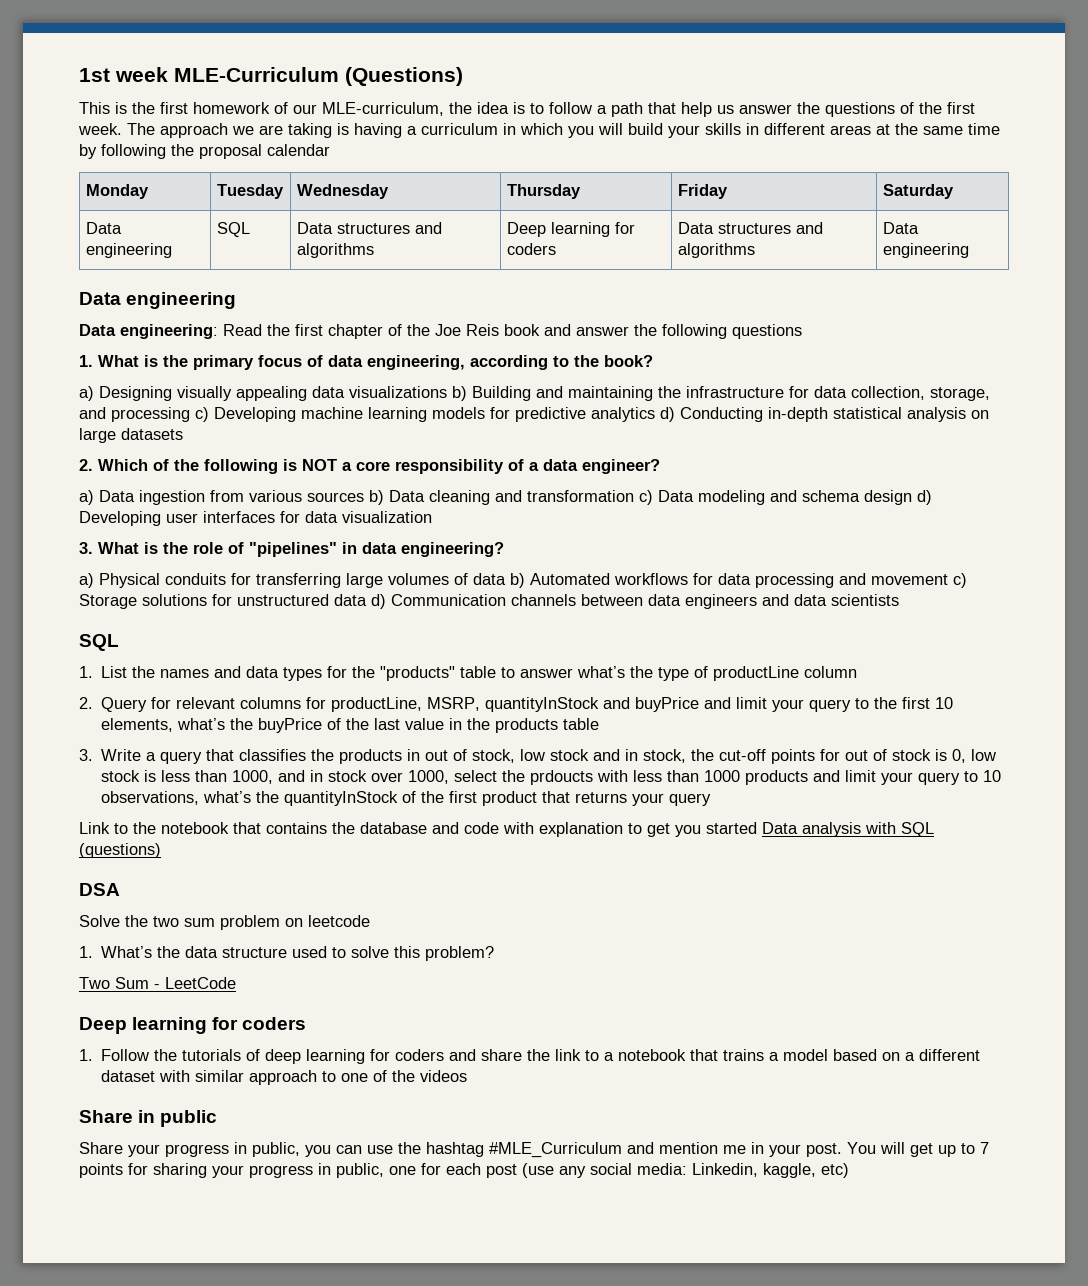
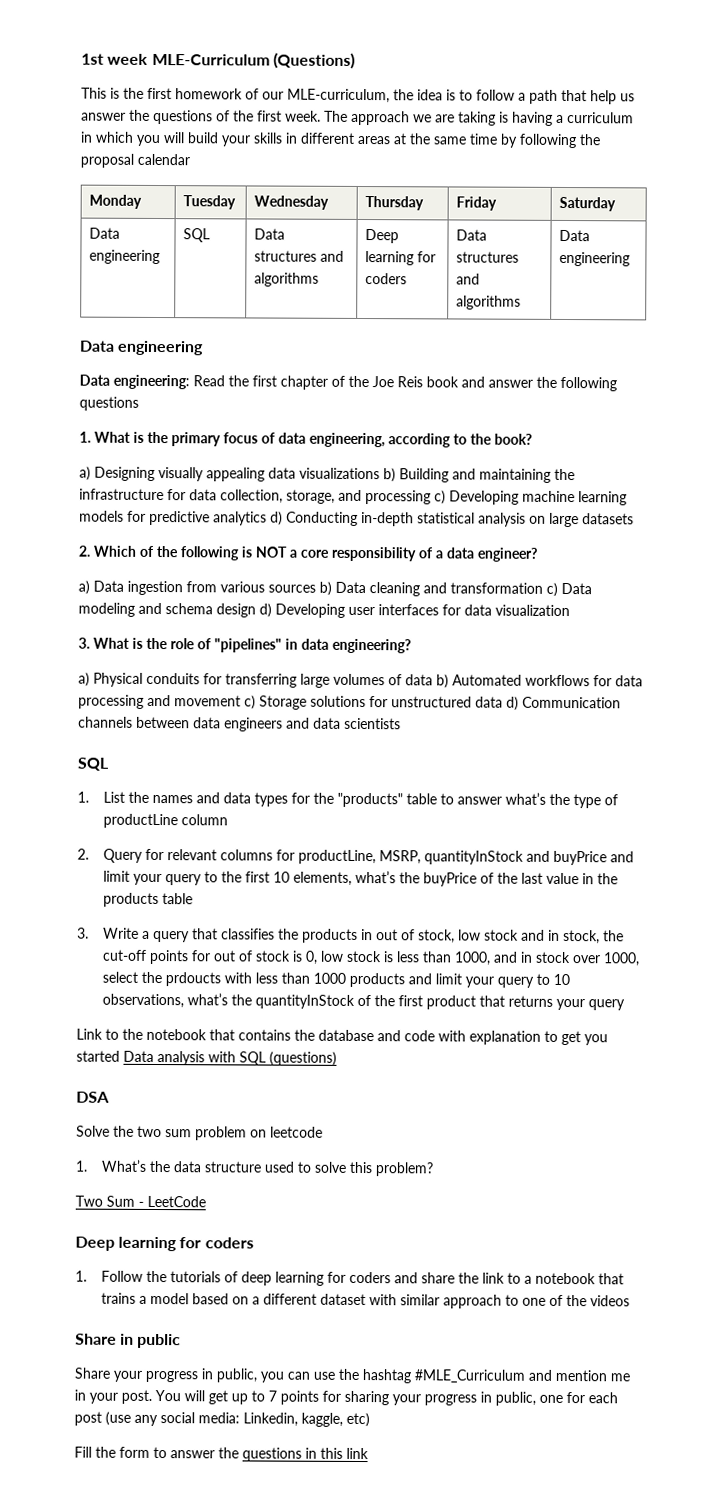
+ Fill the form to answer the questions in this link

